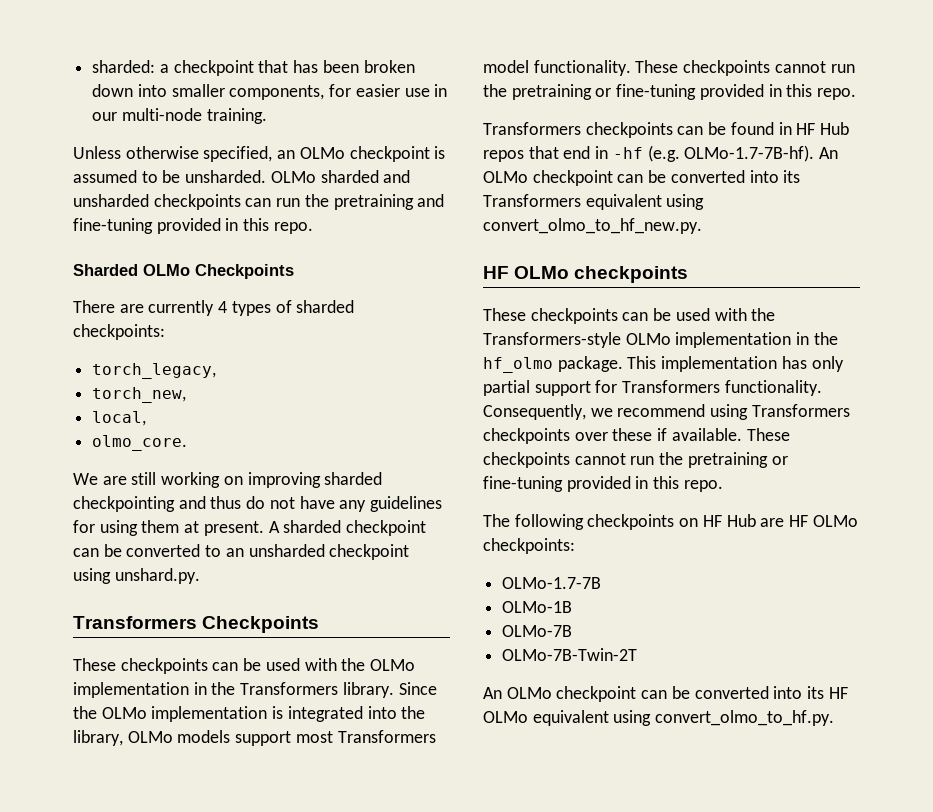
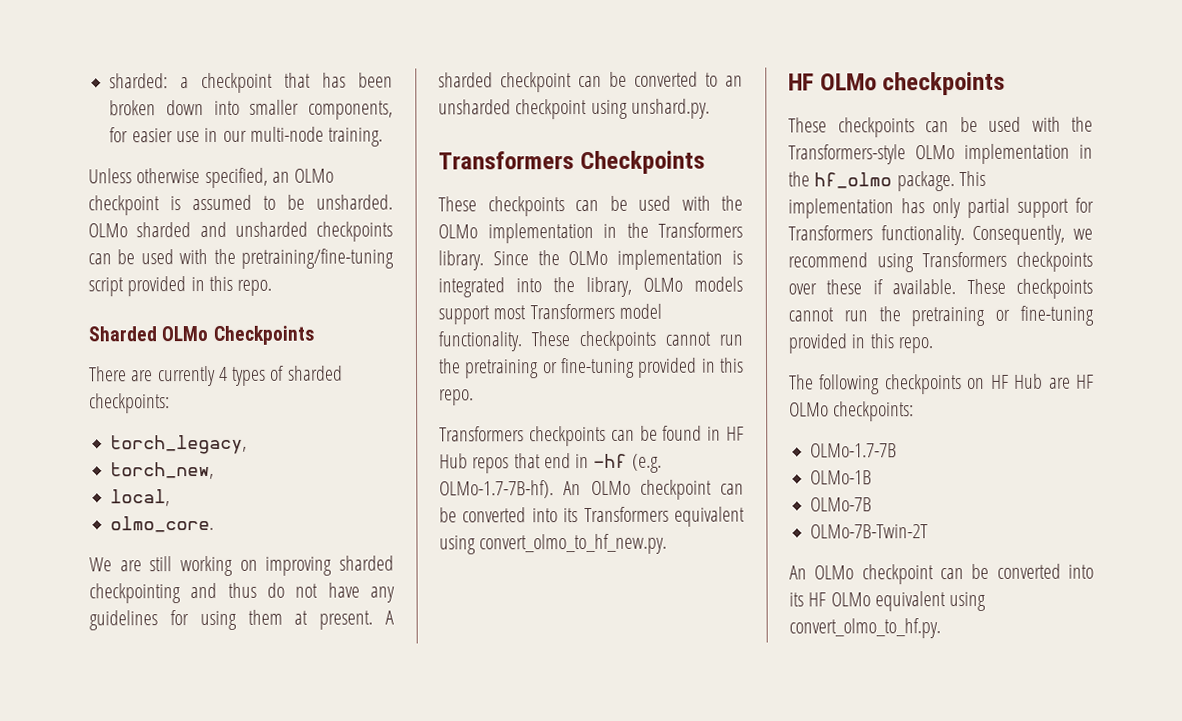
- OLMo sharded and unsharded checkpoints can run the pretraining and fine-tuning provided in this repo.
+ OLMo sharded and unsharded checkpoints can be used with the pretraining/fine-tuning script provided in this repo.

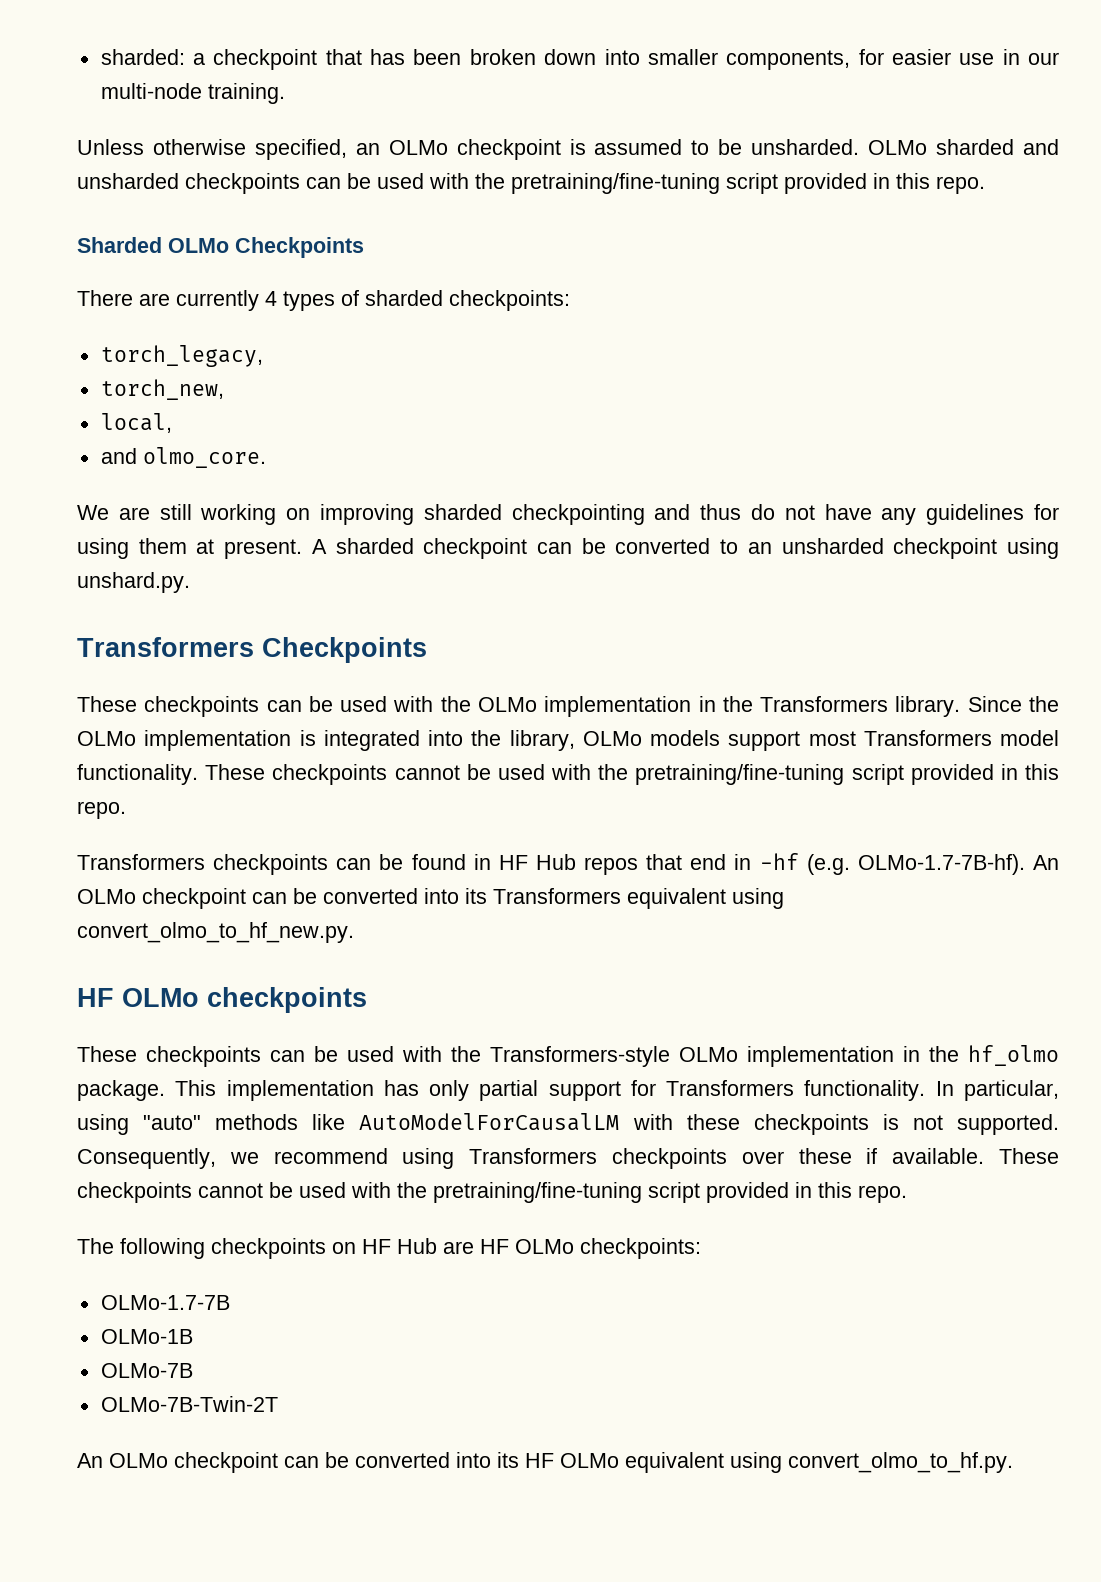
- olmo_core.
+ and olmo_core.
- Since the OLMo implementation is integrated into the library, OLMo models support most Transformers model functionality. These checkpoints cannot run the pretraining or fine-tuning provided in this repo.
+ Since the OLMo implementation is integrated into the library, OLMo models support most Transformers model functionality. These checkpoints cannot be used with the pretraining/fine-tuning script provided in this repo.
+ In particular, using "auto" methods like AutoModelForCausalLM with these checkpoints is not supported.
- Consequently, we recommend using Transformers checkpoints over these if available. These checkpoints cannot run the pretraining or fine-tuning provided in this repo.
+ Consequently, we recommend using Transformers checkpoints over these if available. These checkpoints cannot be used with the pretraining/fine-tuning script provided in this repo.

